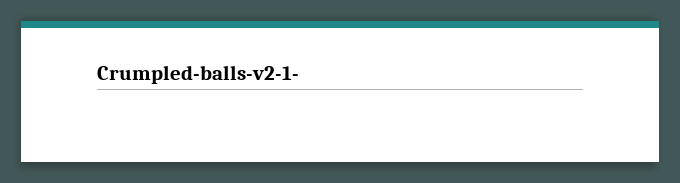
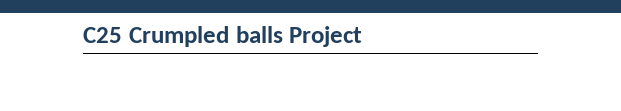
- Crumpled-balls-v2-1-
+ C25 Crumpled balls Project

